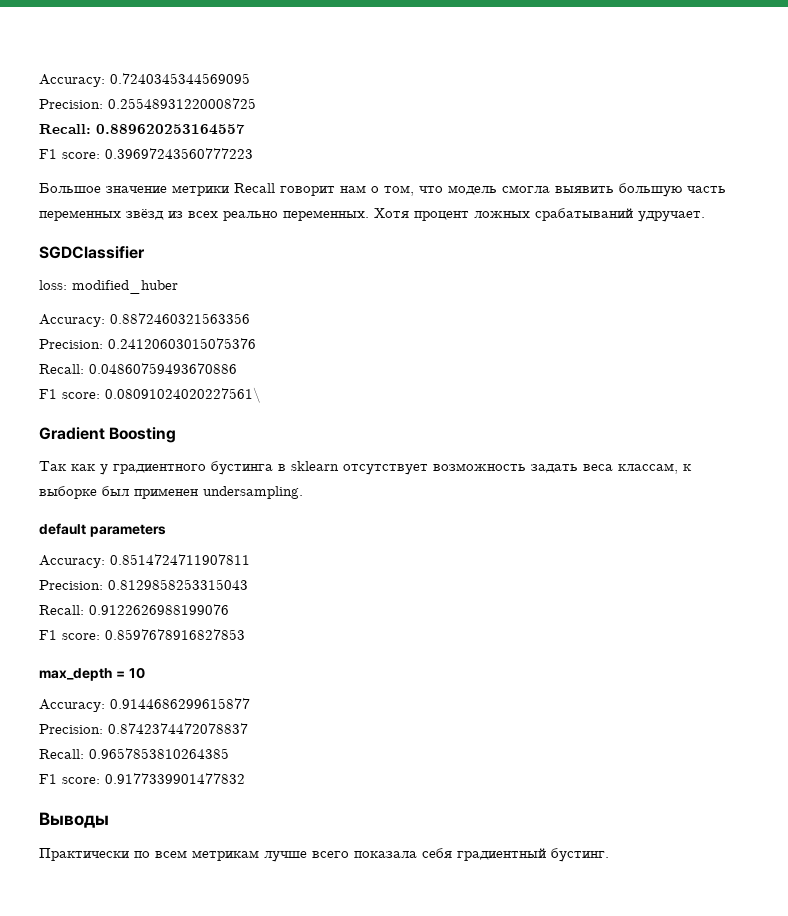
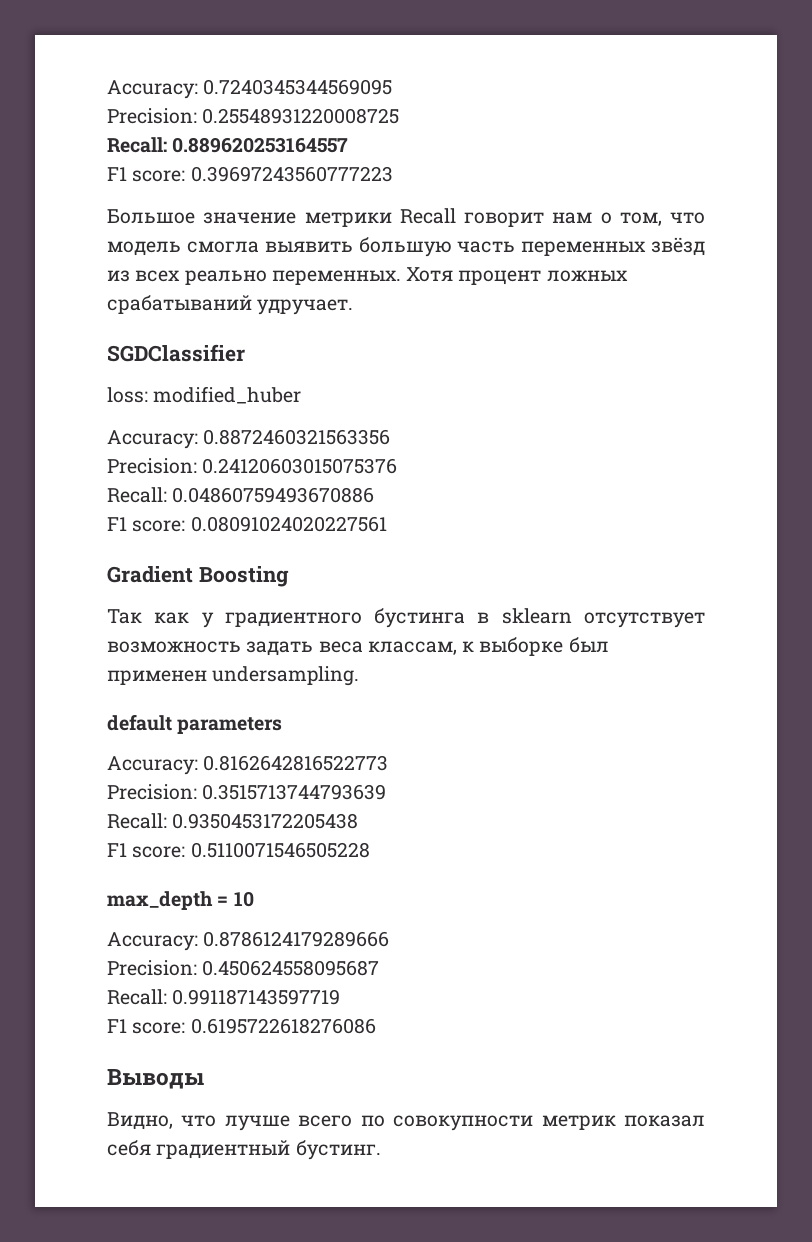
- F1 score: 0.08091024020227561\
+ F1 score: 0.08091024020227561
- Accuracy: 0.8514724711907811
- Precision: 0.8129858253315043
- Recall: 0.9122626988199076
- F1 score: 0.8597678916827853
+ Accuracy: 0.8162642816522773
+ Precision: 0.3515713744793639
+ Recall: 0.9350453172205438
+ F1 score: 0.5110071546505228
- Accuracy: 0.9144686299615877
- Precision: 0.8742374472078837
- Recall: 0.9657853810264385
- F1 score: 0.9177339901477832
+ Accuracy: 0.8786124179289666
+ Precision: 0.450624558095687
+ Recall: 0.991187143597719
+ F1 score: 0.6195722618276086
- Практически по всем метрикам лучше всего показала себя градиентный бустинг.
+ Видно, что лучше всего по совокупности метрик показал себя градиентный бустинг.

